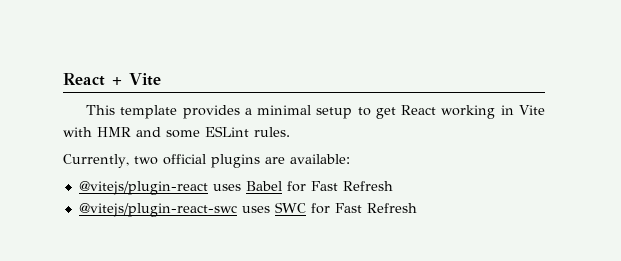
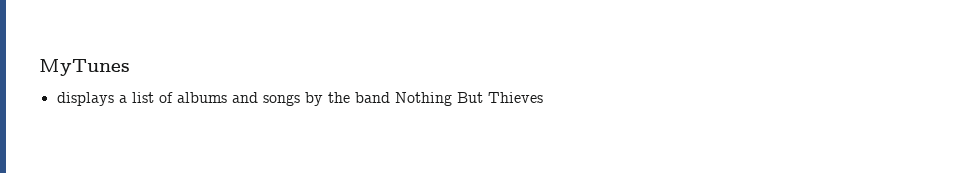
- React + Vite
- This template provides a minimal setup to get React working in Vite with HMR and some ESLint rules.
- Currently, two official plugins are available:
- @vitejs/plugin-react uses Babel for Fast Refresh
- @vitejs/plugin-react-swc uses SWC for Fast Refresh
+ MyTunes
+ displays a list of albums and songs by the band Nothing But Thieves

